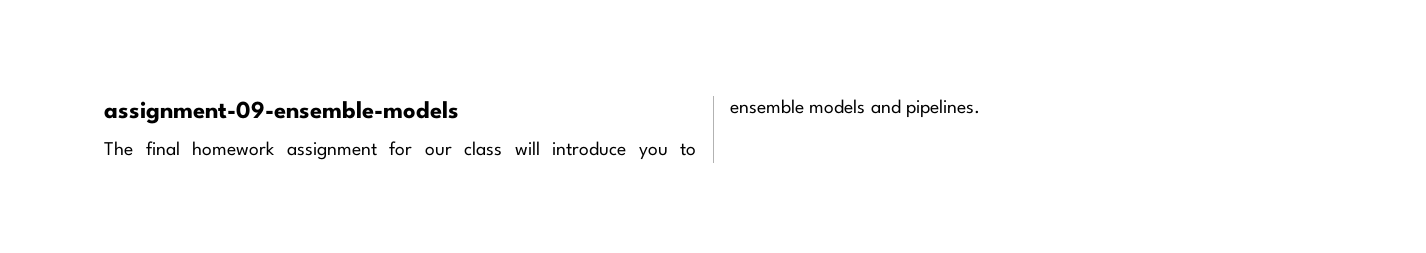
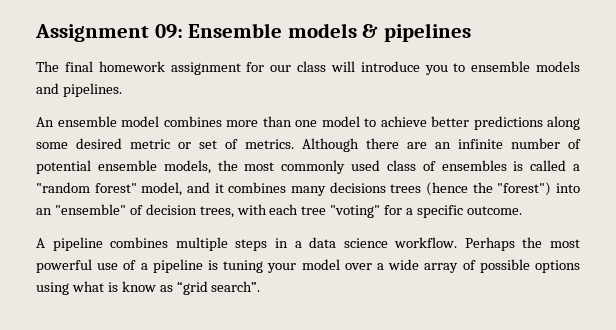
- assignment-09-ensemble-models
+ Assignment 09: Ensemble models & pipelines
+ An ensemble model combines more than one model to achieve better predictions along some desired metric or set of metrics. Although there are an infinite number of potential ensemble models, the most commonly used class of ensembles is called a "random forest" model, and it combines many decisions trees (hence the "forest") into an "ensemble" of decision trees, with each tree "voting" for a specific outcome.
+ A pipeline combines multiple steps in a data science workflow. Perhaps the most powerful use of a pipeline is tuning your model over a wide array of possible options using what is know as “grid search”.

